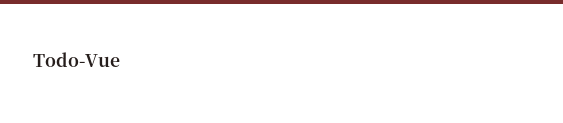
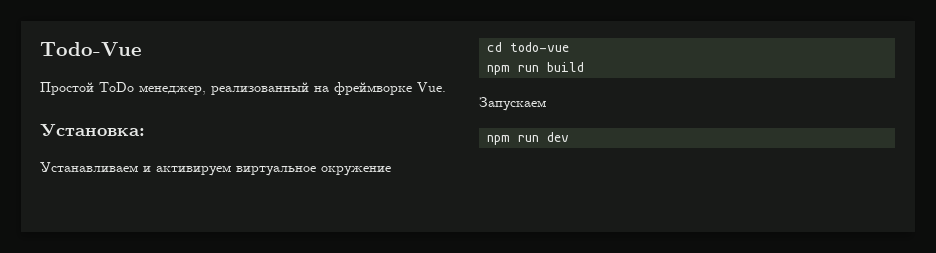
+ Простой ToDo менеджер, реализованный на фреймворке Vue.
+ Установка:
+ Устанавливаем и активируем виртуальное окружение
+ cd todo-vue
+ npm run build
+ Запускаем
+ npm run dev

